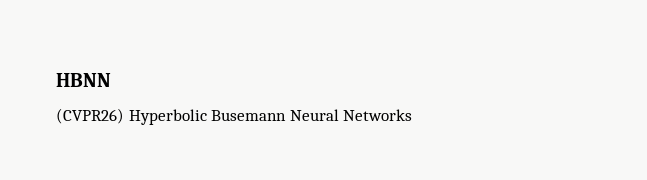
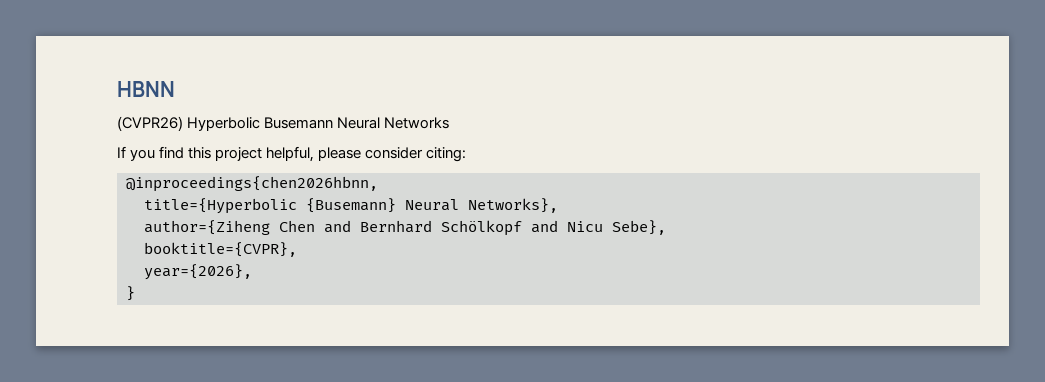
+ If you find this project helpful, please consider citing:
+ @inproceedings{chen2026hbnn,
+ title={Hyperbolic {Busemann} Neural Networks},
+ author={Ziheng Chen and Bernhard Schölkopf and Nicu Sebe},
+ booktitle={CVPR},
+ year={2026},
+ }

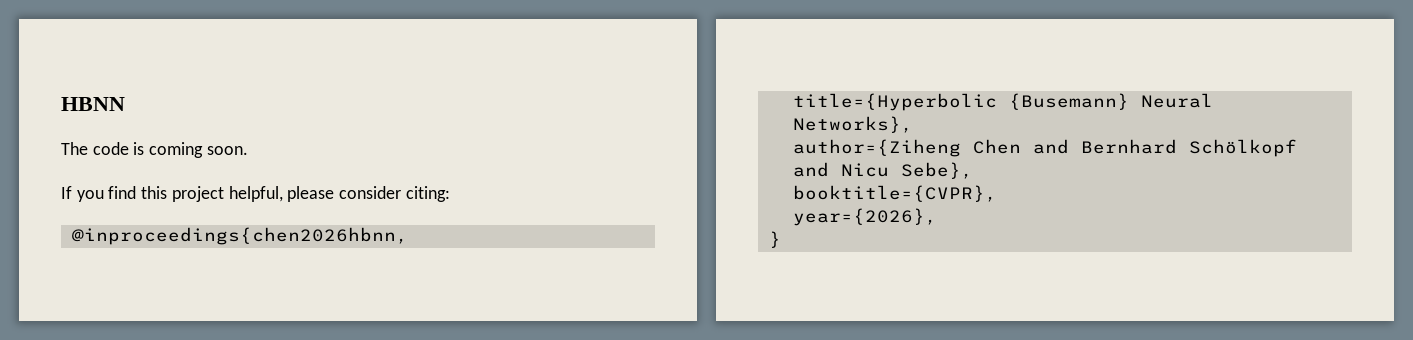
- (CVPR26) Hyperbolic Busemann Neural Networks
+ The code is coming soon.

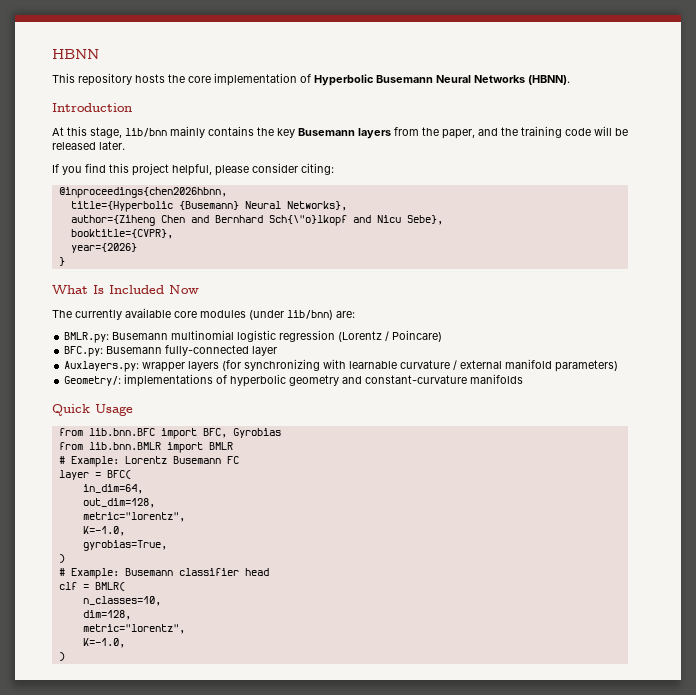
- The code is coming soon.
+ This repository hosts the core implementation of Hyperbolic Busemann Neural Networks (HBNN).
+ Introduction
+ At this stage, lib/bnn mainly contains the key Busemann layers from the paper, and the training code will be released later.
- author={Ziheng Chen and Bernhard Schölkopf and Nicu Sebe},
+ author={Ziheng Chen and Bernhard Sch{\"o}lkopf and Nicu Sebe},
- year={2026},
+ year={2026}
+ What Is Included Now
+ The currently available core modules (under lib/bnn) are:
+ BMLR.py: Busemann multinomial logistic regression (Lorentz / Poincare)
+ BFC.py: Busemann fully-connected layer
+ Auxlayers.py: wrapper layers (for synchronizing with learnable curvature / external manifold parameters)
+ Geometry/: implementations of hyperbolic geometry and constant-curvature manifolds
+ Quick Usage
+ from lib.bnn.BFC import BFC, Gyrobias
+ from lib.bnn.BMLR import BMLR
+ # Example: Lorentz Busemann FC
+ layer = BFC(
+ in_dim=64,
+ out_dim=128,
+ metric="lorentz",
+ K=-1.0,
+ gyrobias=True,
+ )
+ # Example: Busemann classifier head
+ clf = BMLR(
+ n_classes=10,
+ dim=128,
+ metric="lorentz",
+ K=-1.0,
+ )

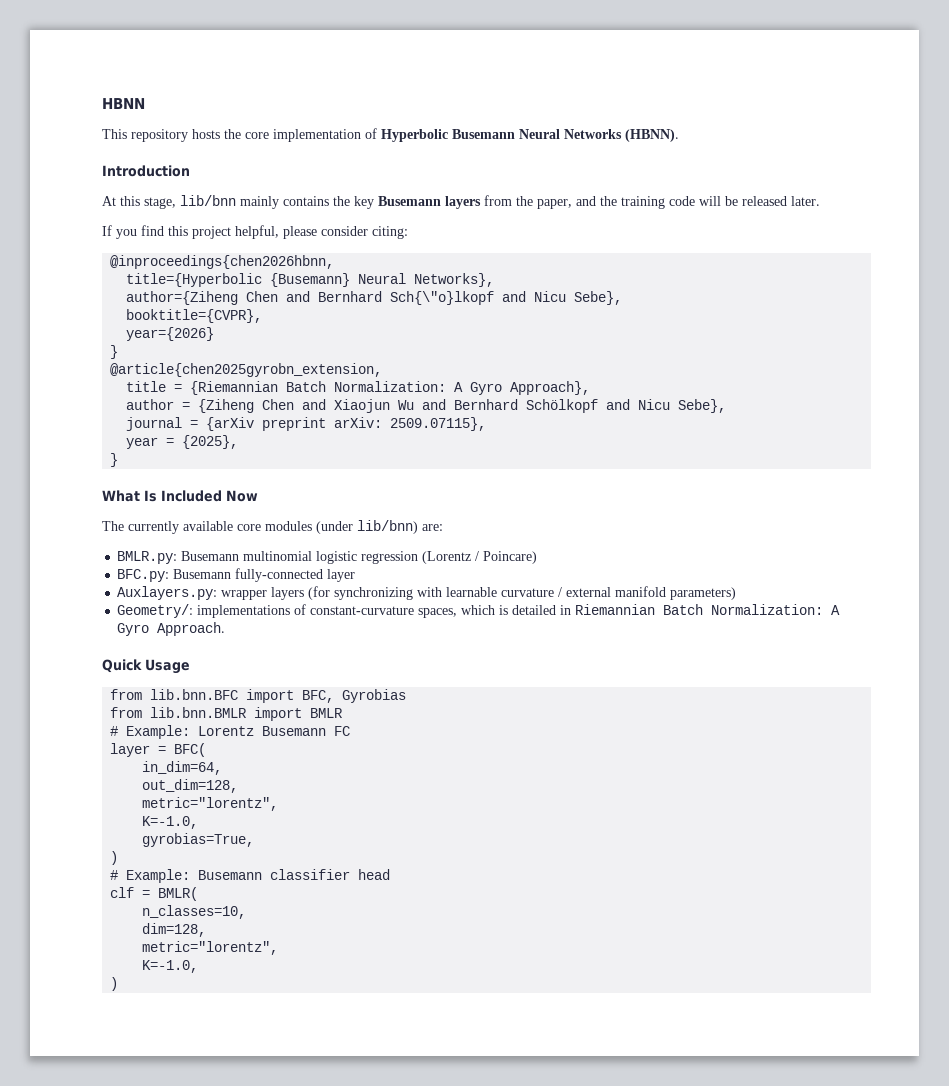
+ @article{chen2025gyrobn_extension,
+ title = {Riemannian Batch Normalization: A Gyro Approach},
+ author = {Ziheng Chen and Xiaojun Wu and Bernhard Schölkopf and Nicu Sebe},
+ journal = {arXiv preprint arXiv: 2509.07115},
+ year = {2025},
+ }
- Geometry/: implementations of hyperbolic geometry and constant-curvature manifolds
+ Geometry/: implementations of constant-curvature spaces, which is detailed in Riemannian Batch Normalization: A Gyro Approach.

